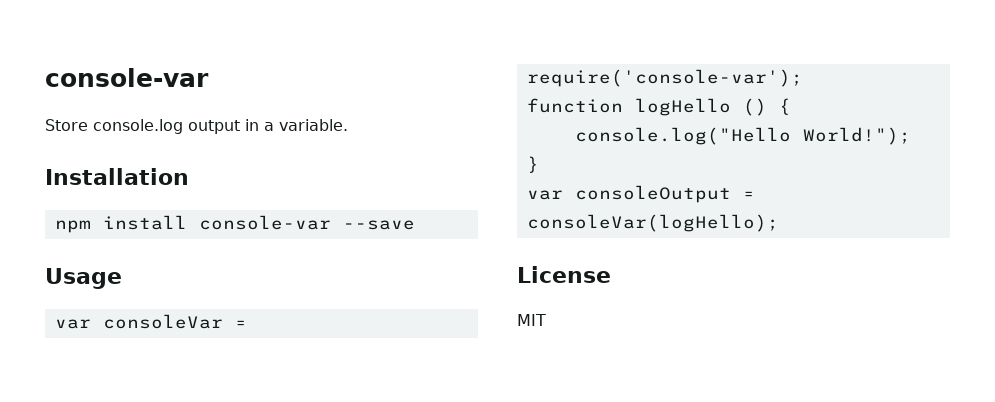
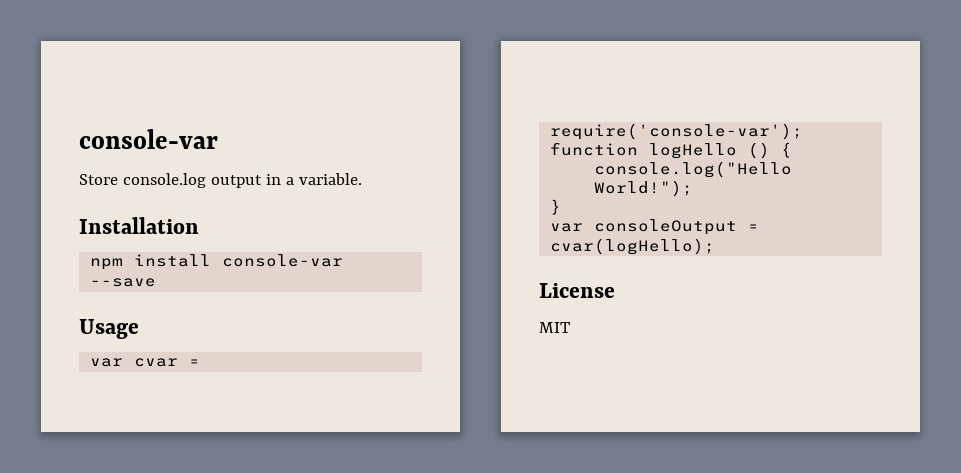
- var consoleVar = require('console-var');
+ var cvar = require('console-var');
- var consoleOutput = consoleVar(logHello);
+ var consoleOutput = cvar(logHello);

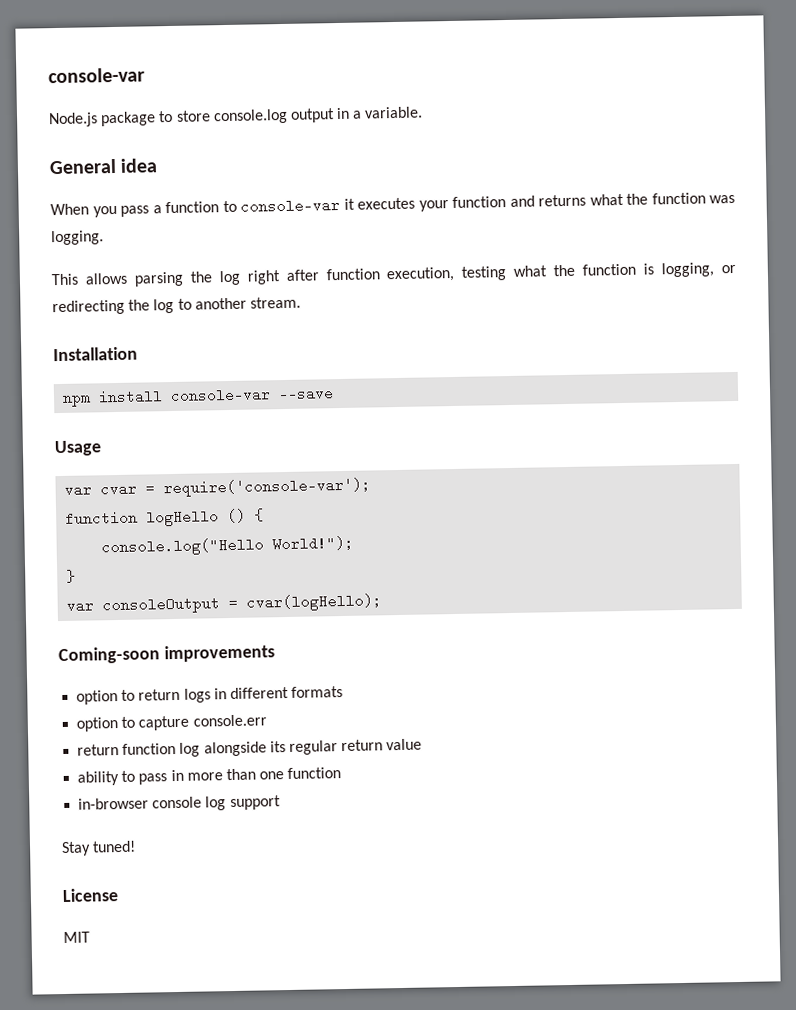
- Store console.log output in a variable.
+ Node.js package to store console.log output in a variable.
+ General idea
+ When you pass a function to console-var it executes your function and returns what the function was logging.
+ This allows parsing the log right after function execution, testing what the function is logging, or redirecting the log to another stream.
+ Coming-soon improvements
+ option to return logs in different formats
+ option to capture console.err
+ return function log alongside its regular return value
+ ability to pass in more than one function
+ in-browser console log support
+ Stay tuned!

